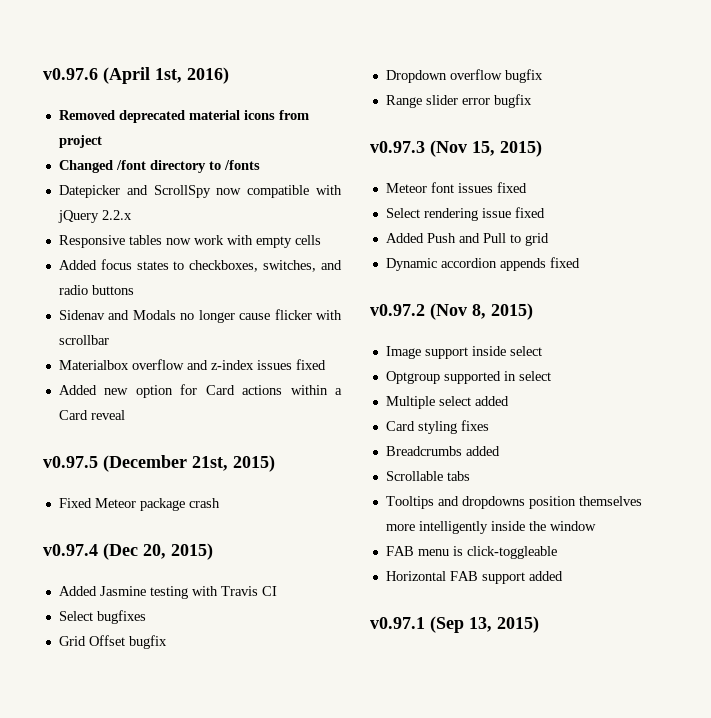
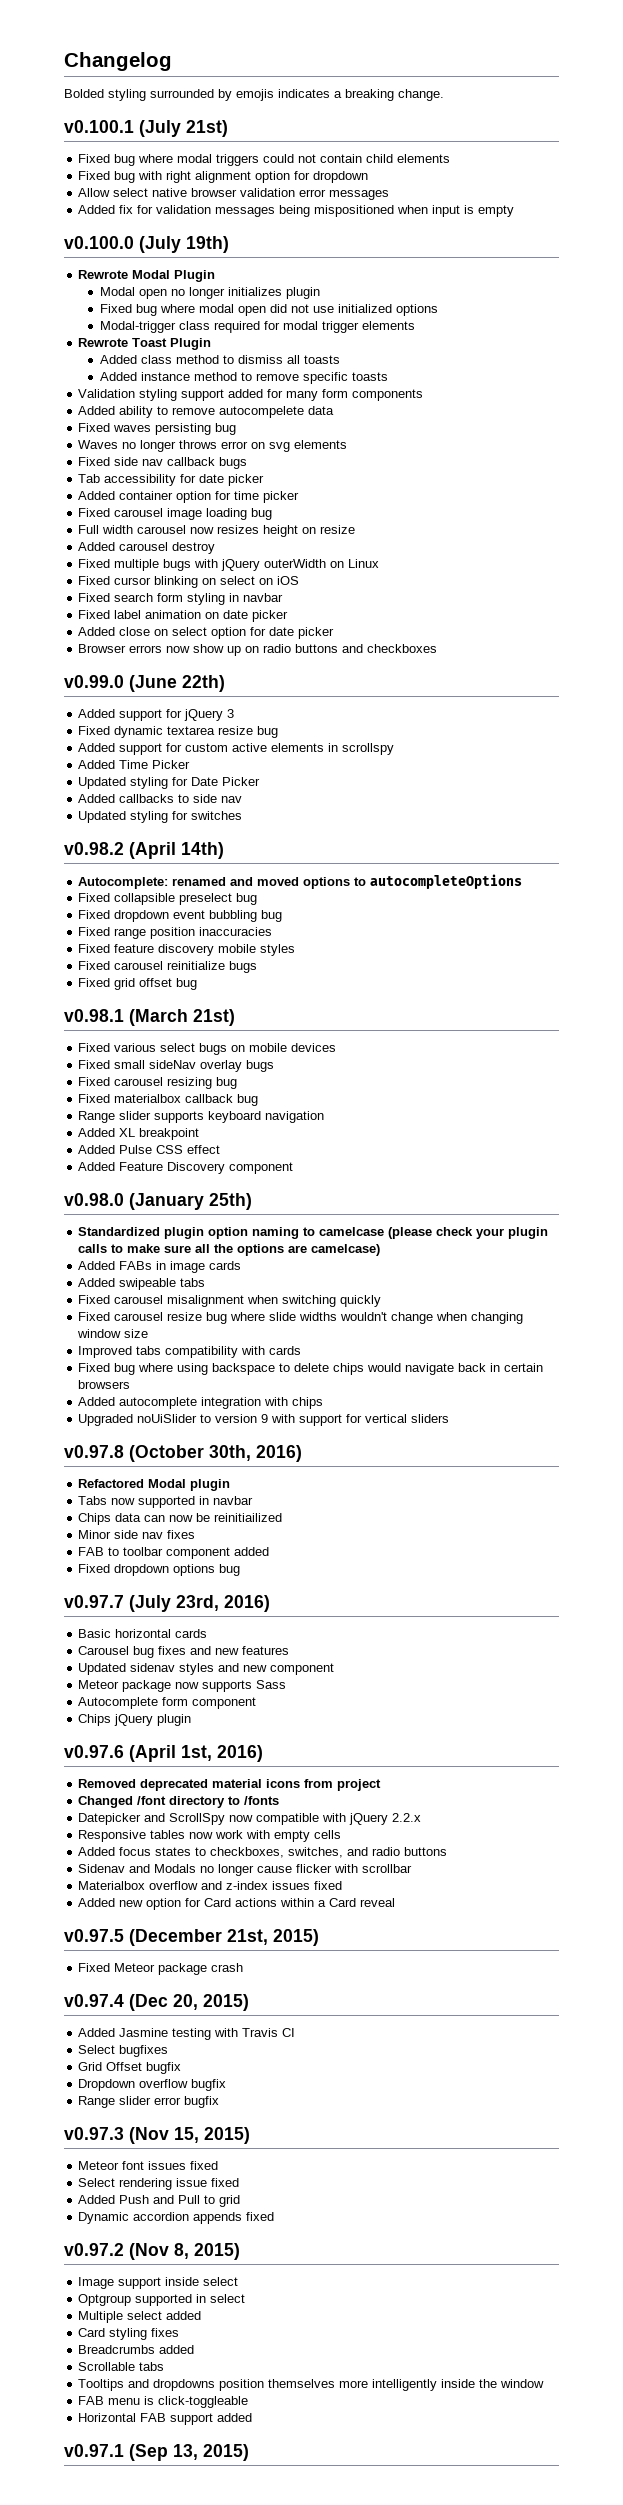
+ Changelog
+ Bolded styling surrounded by emojis indicates a breaking change.
+ v0.100.1 (July 21st)
+ Fixed bug where modal triggers could not contain child elements
+ Fixed bug with right alignment option for dropdown
+ Allow select native browser validation error messages
+ Added fix for validation messages being mispositioned when input is empty
+ v0.100.0 (July 19th)
+ Rewrote Modal Plugin
+ Modal open no longer initializes plugin
+ Fixed bug where modal open did not use initialized options
+ Modal-trigger class required for modal trigger elements
+ Rewrote Toast Plugin
+ Added class method to dismiss all toasts
+ Added instance method to remove specific toasts
+ Validation styling support added for many form components
+ Added ability to remove autocompelete data
+ Fixed waves persisting bug
+ Waves no longer throws error on svg elements
+ Fixed side nav callback bugs
+ Tab accessibility for date picker
+ Added container option for time picker
+ Fixed carousel image loading bug
+ Full width carousel now resizes height on resize
+ Added carousel destroy
+ Fixed multiple bugs with jQuery outerWidth on Linux
+ Fixed cursor blinking on select on iOS
+ Fixed search form styling in navbar
+ Fixed label animation on date picker
+ Added close on select option for date picker
+ Browser errors now show up on radio buttons and checkboxes
+ v0.99.0 (June 22th)
+ Added support for jQuery 3
+ Fixed dynamic textarea resize bug
+ Added support for custom active elements in scrollspy
+ Added Time Picker
+ Updated styling for Date Picker
+ Added callbacks to side nav
+ Updated styling for switches
+ v0.98.2 (April 14th)
+ Autocomplete: renamed and moved options to autocompleteOptions
+ Fixed collapsible preselect bug
+ Fixed dropdown event bubbling bug
+ Fixed range position inaccuracies
+ Fixed feature discovery mobile styles
+ Fixed carousel reinitialize bugs
+ Fixed grid offset bug
+ v0.98.1 (March 21st)
+ Fixed various select bugs on mobile devices
+ Fixed small sideNav overlay bugs
+ Fixed carousel resizing bug
+ Fixed materialbox callback bug
+ Range slider supports keyboard navigation
+ Added XL breakpoint
+ Added Pulse CSS effect
+ Added Feature Discovery component
+ v0.98.0 (January 25th)
+ Standardized plugin option naming to camelcase (please check your plugin calls to make sure all the options are camelcase)
+ Added FABs in image cards
+ Added swipeable tabs
+ Fixed carousel misalignment when switching quickly
+ Fixed carousel resize bug where slide widths wouldn't change when changing window size
+ Improved tabs compatibility with cards
+ Fixed bug where using backspace to delete chips would navigate back in certain browsers
+ Added autocomplete integration with chips
+ Upgraded noUiSlider to version 9 with support for vertical sliders
+ v0.97.8 (October 30th, 2016)
+ Refactored Modal plugin
+ Tabs now supported in navbar
+ Chips data can now be reinitiailized
+ Minor side nav fixes
+ FAB to toolbar component added
+ Fixed dropdown options bug
+ v0.97.7 (July 23rd, 2016)
+ Basic horizontal cards
+ Carousel bug fixes and new features
+ Updated sidenav styles and new component
+ Meteor package now supports Sass
+ Autocomplete form component
+ Chips jQuery plugin

